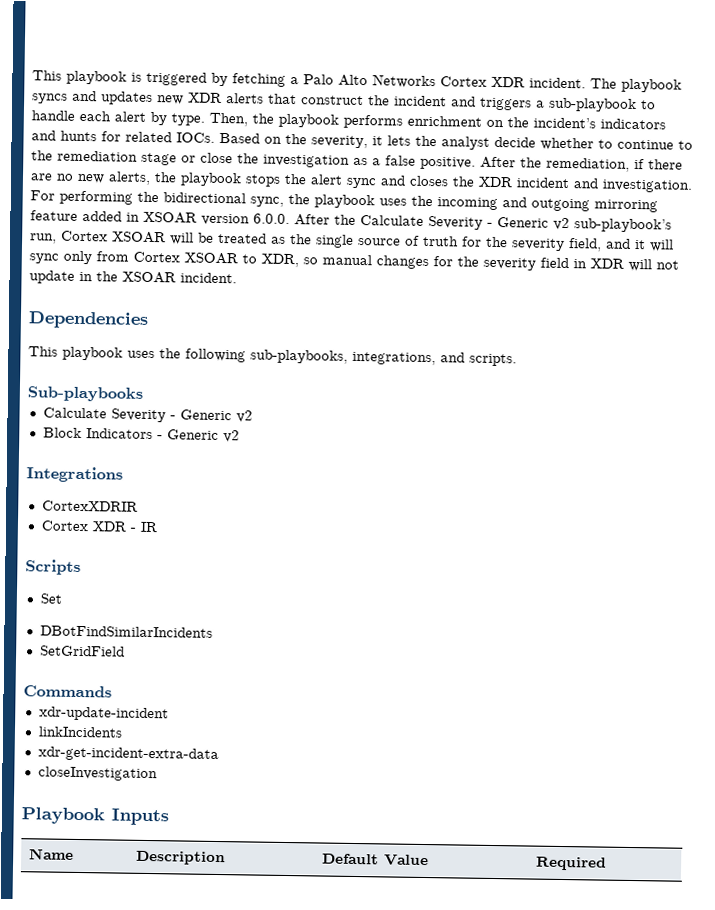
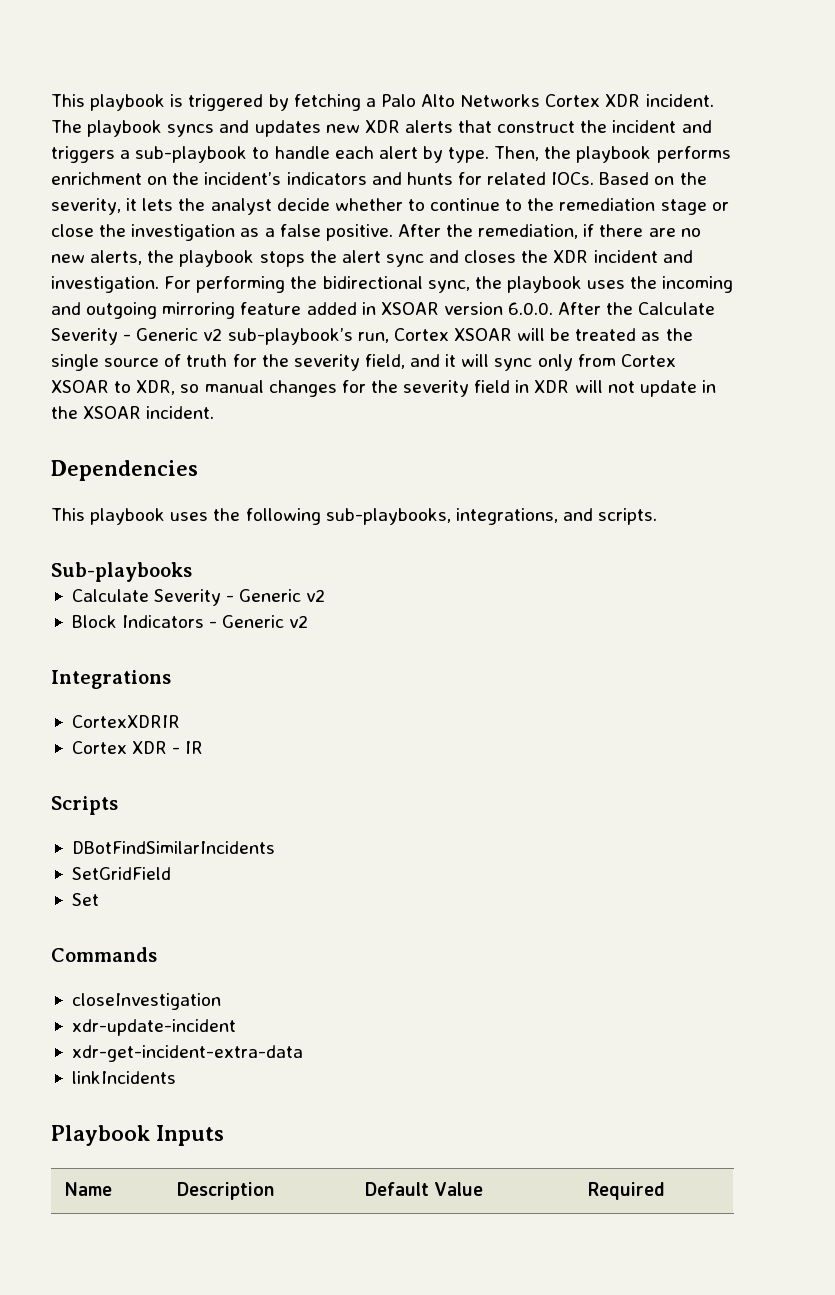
- Set
+ Set
+ closeInvestigation
- linkIncidents
- closeInvestigation
+ linkIncidents

